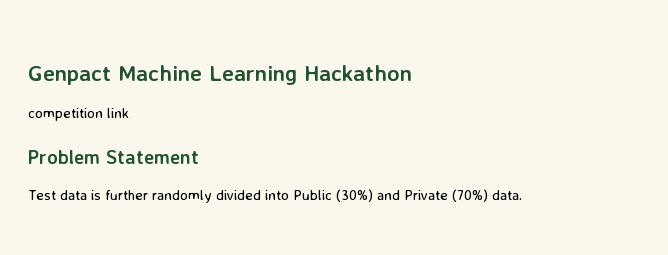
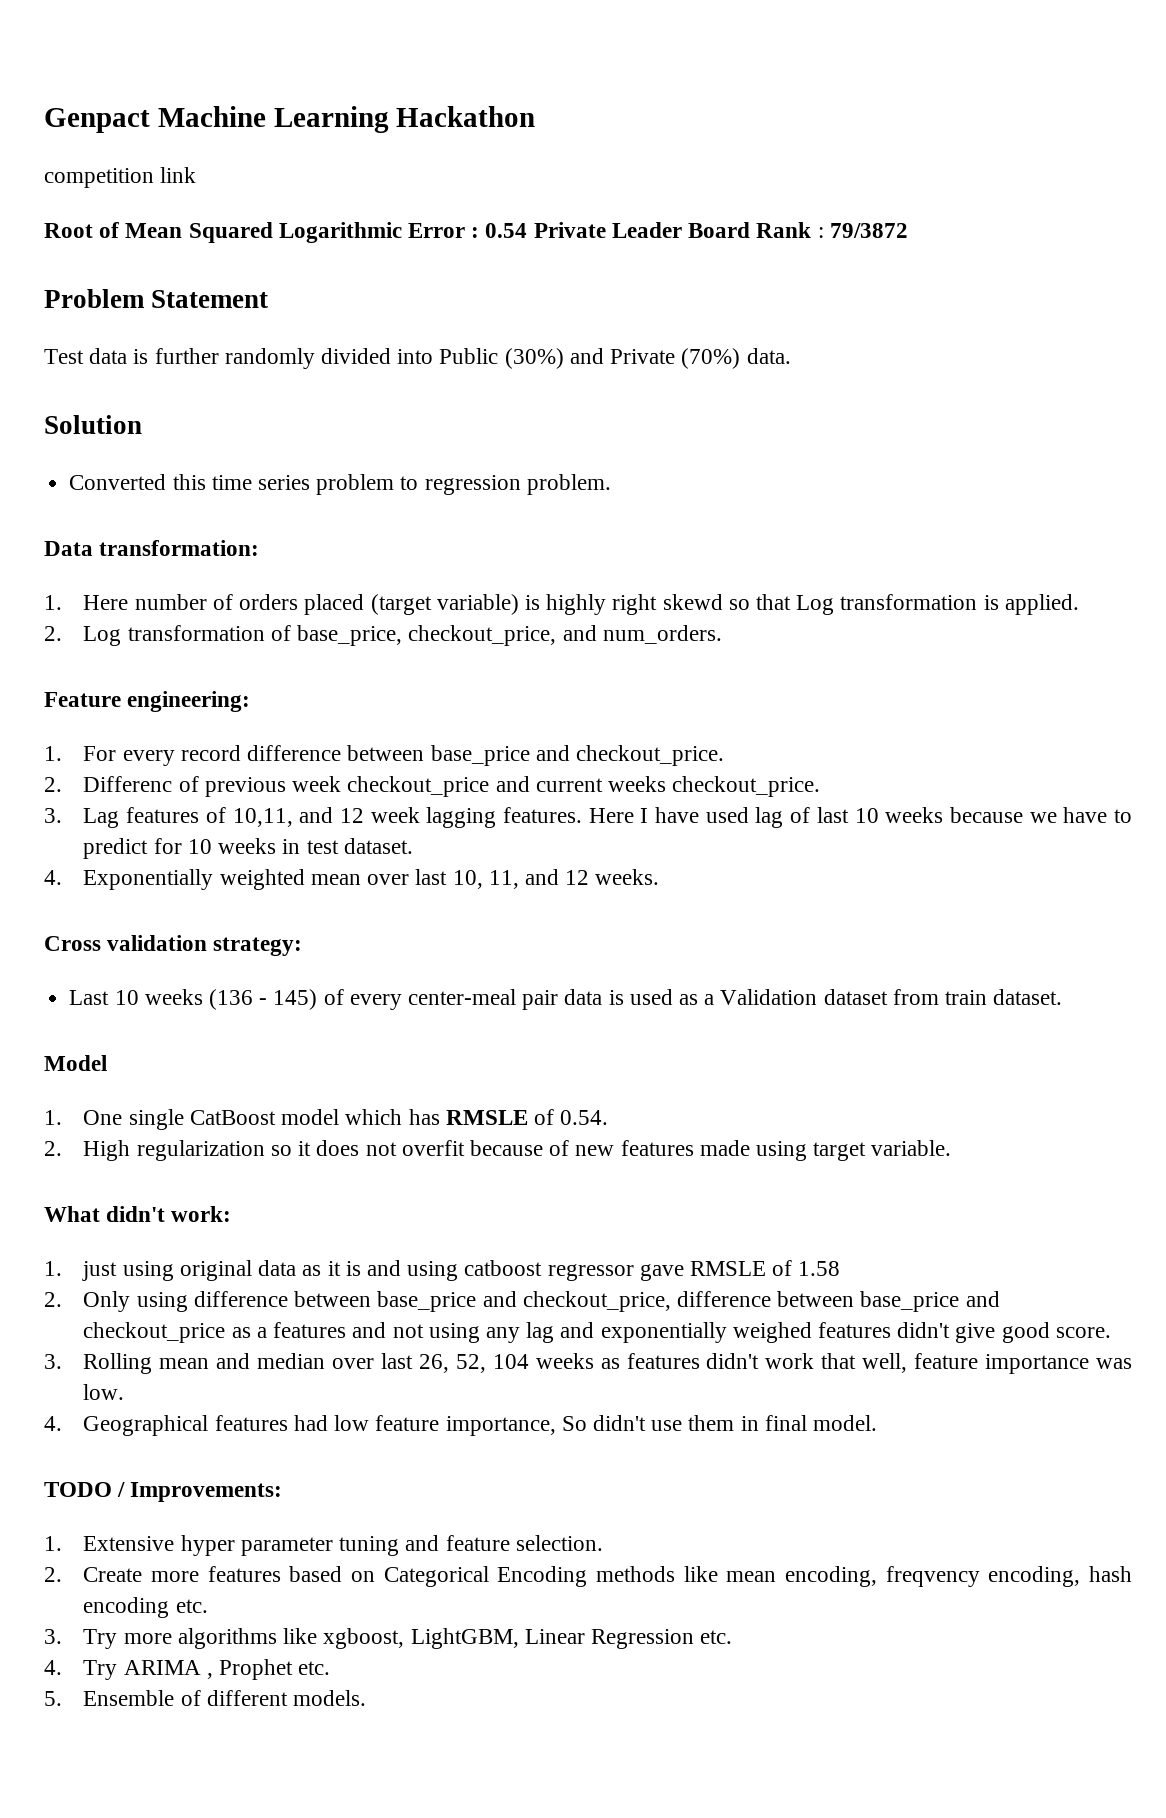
+ Root of Mean Squared Logarithmic Error : 0.54 Private Leader Board Rank : 79/3872
+ Solution
+ Converted this time series problem to regression problem.
+ Data transformation:
+ 1. Here number of orders placed (target variable) is highly right skewd so that Log transformation is applied.
+ 2. Log transformation of base_price, checkout_price, and num_orders.
+ Feature engineering:
+ 1. For every record difference between base_price and checkout_price.
+ 2. Differenc of previous week checkout_price and current weeks checkout_price.
+ 3. Lag features of 10,11, and 12 week lagging features. Here I have used lag of last 10 weeks because we have to predict for 10 weeks in test dataset.
+ 4. Exponentially weighted mean over last 10, 11, and 12 weeks.
+ Cross validation strategy:
+ Last 10 weeks (136 - 145) of every center-meal pair data is used as a Validation dataset from train dataset.
+ Model
+ 1. One single CatBoost model which has RMSLE of 0.54.
+ 2. High regularization so it does not overfit because of new features made using target variable.
+ What didn't work:
+ 1. just using original data as it is and using catboost regressor gave RMSLE of 1.58
+ 2. Only using difference between base_price and checkout_price, difference between base_price and checkout_price as a features and not using any lag and exponentially weighed features didn't give good score.
+ 3. Rolling mean and median over last 26, 52, 104 weeks as features didn't work that well, feature importance was low.
+ 4. Geographical features had low feature importance, So didn't use them in final model.
+ TODO / Improvements:
+ 1. Extensive hyper parameter tuning and feature selection.
+ 2. Create more features based on Categorical Encoding methods like mean encoding, freqvency encoding, hash encoding etc.
+ 3. Try more algorithms like xgboost, LightGBM, Linear Regression etc.
+ 4. Try ARIMA , Prophet etc.
+ 5. Ensemble of different models.

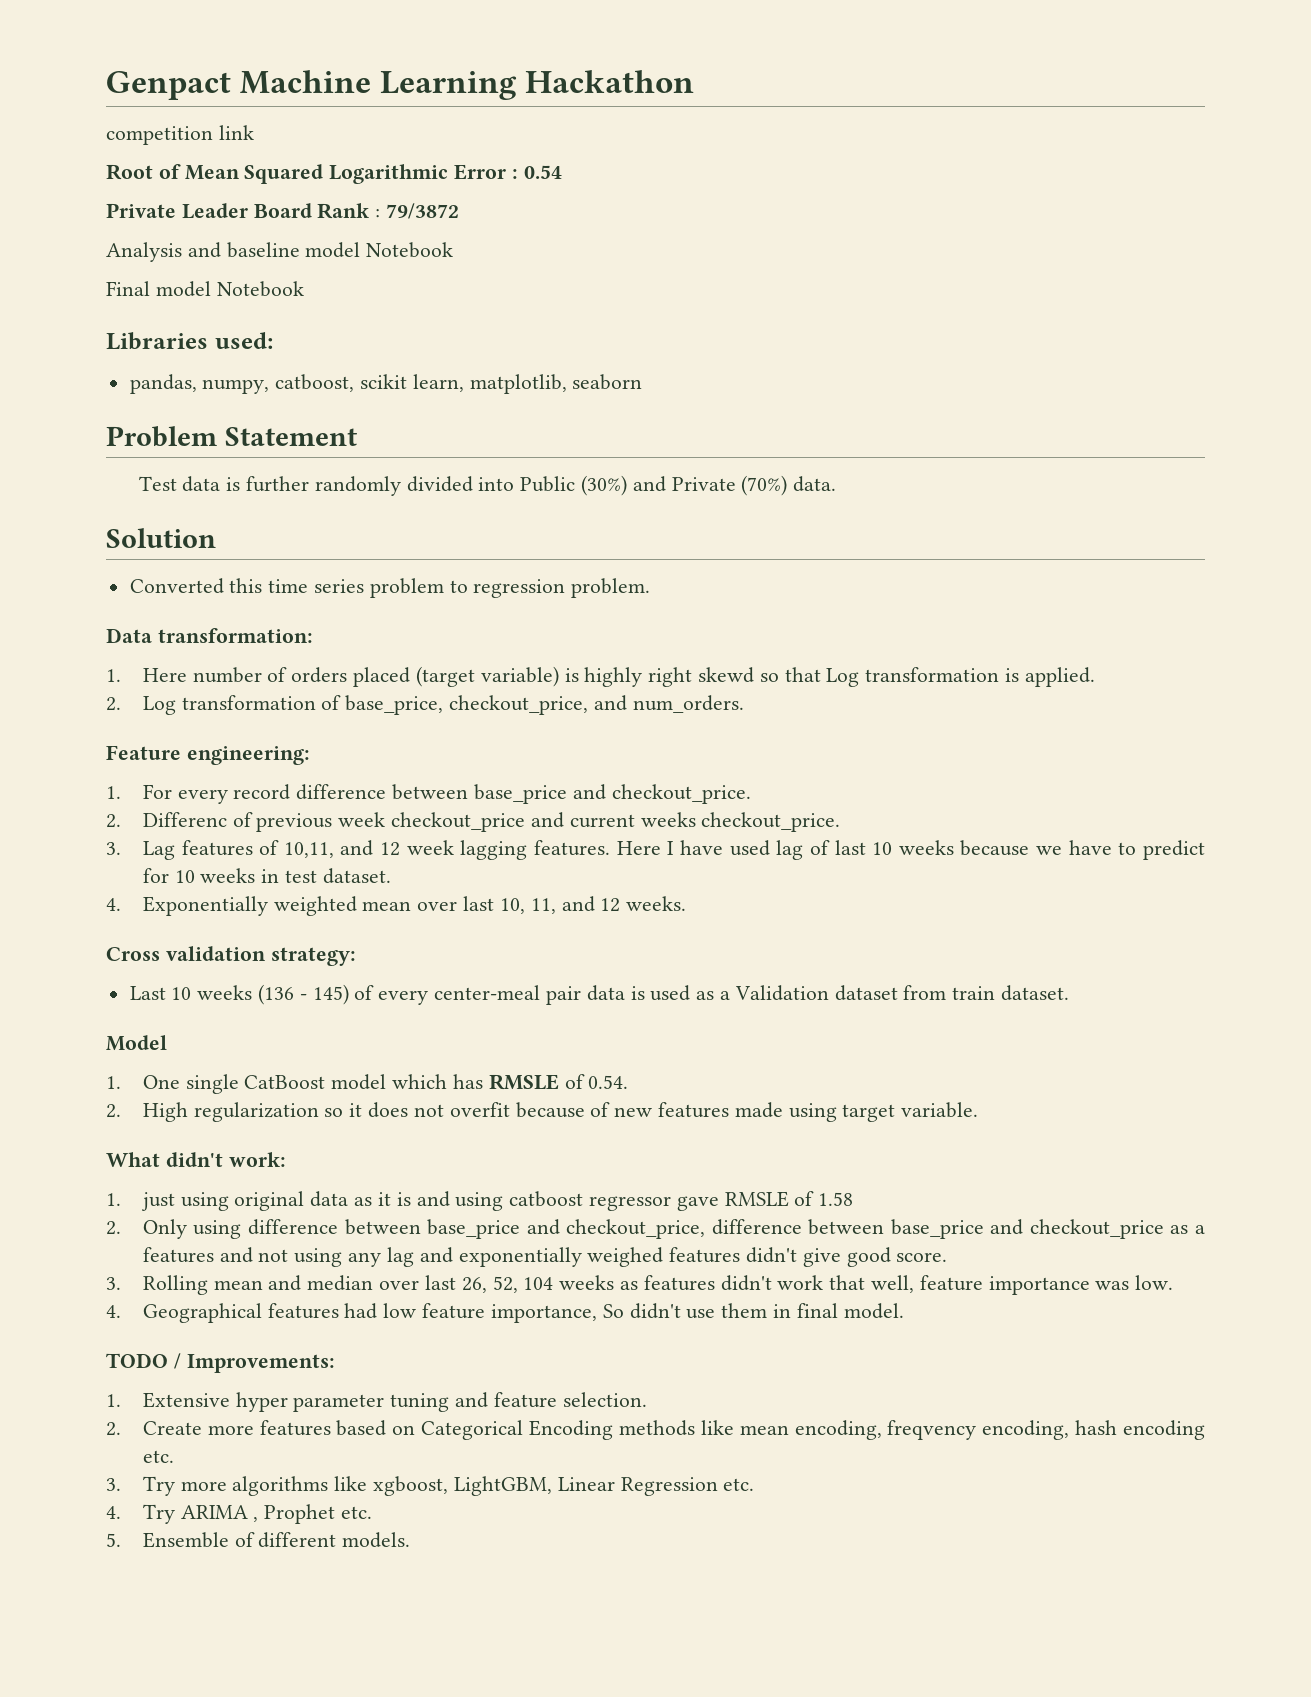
- Root of Mean Squared Logarithmic Error : 0.54 Private Leader Board Rank : 79/3872
+ Root of Mean Squared Logarithmic Error : 0.54
+ Private Leader Board Rank : 79/3872
+ Analysis and baseline model Notebook
+ Final model Notebook
+ Libraries used:
+ pandas, numpy, catboost, scikit learn, matplotlib, seaborn

